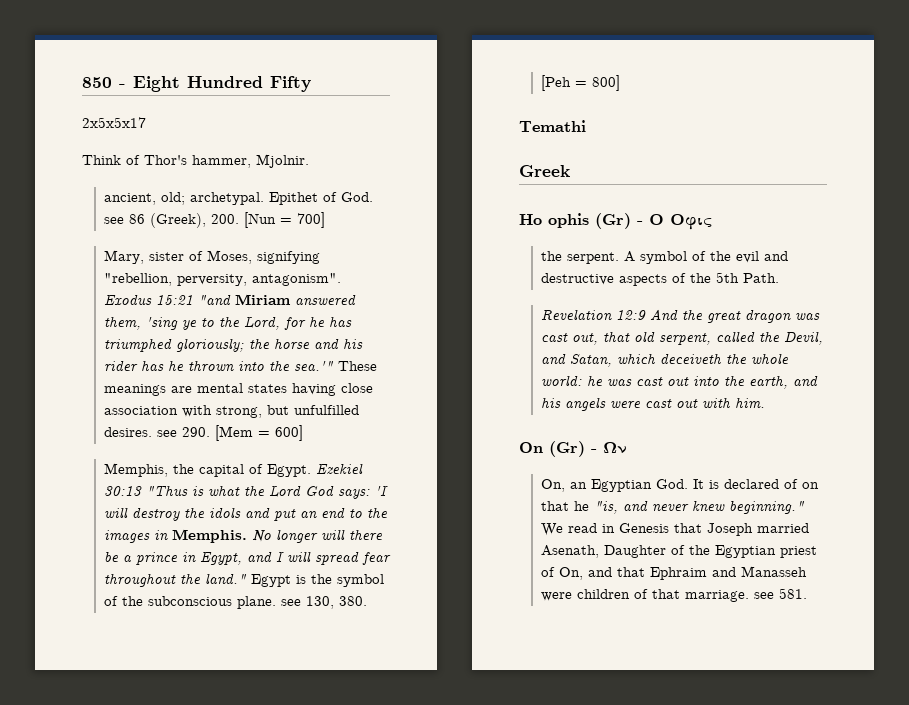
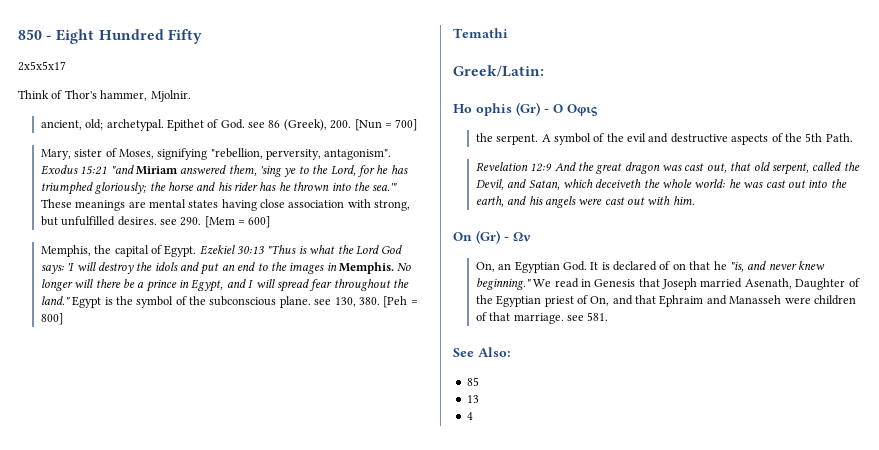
- Greek
+ Greek/Latin:
+ See Also:
+ 85
+ 13
+ 4

